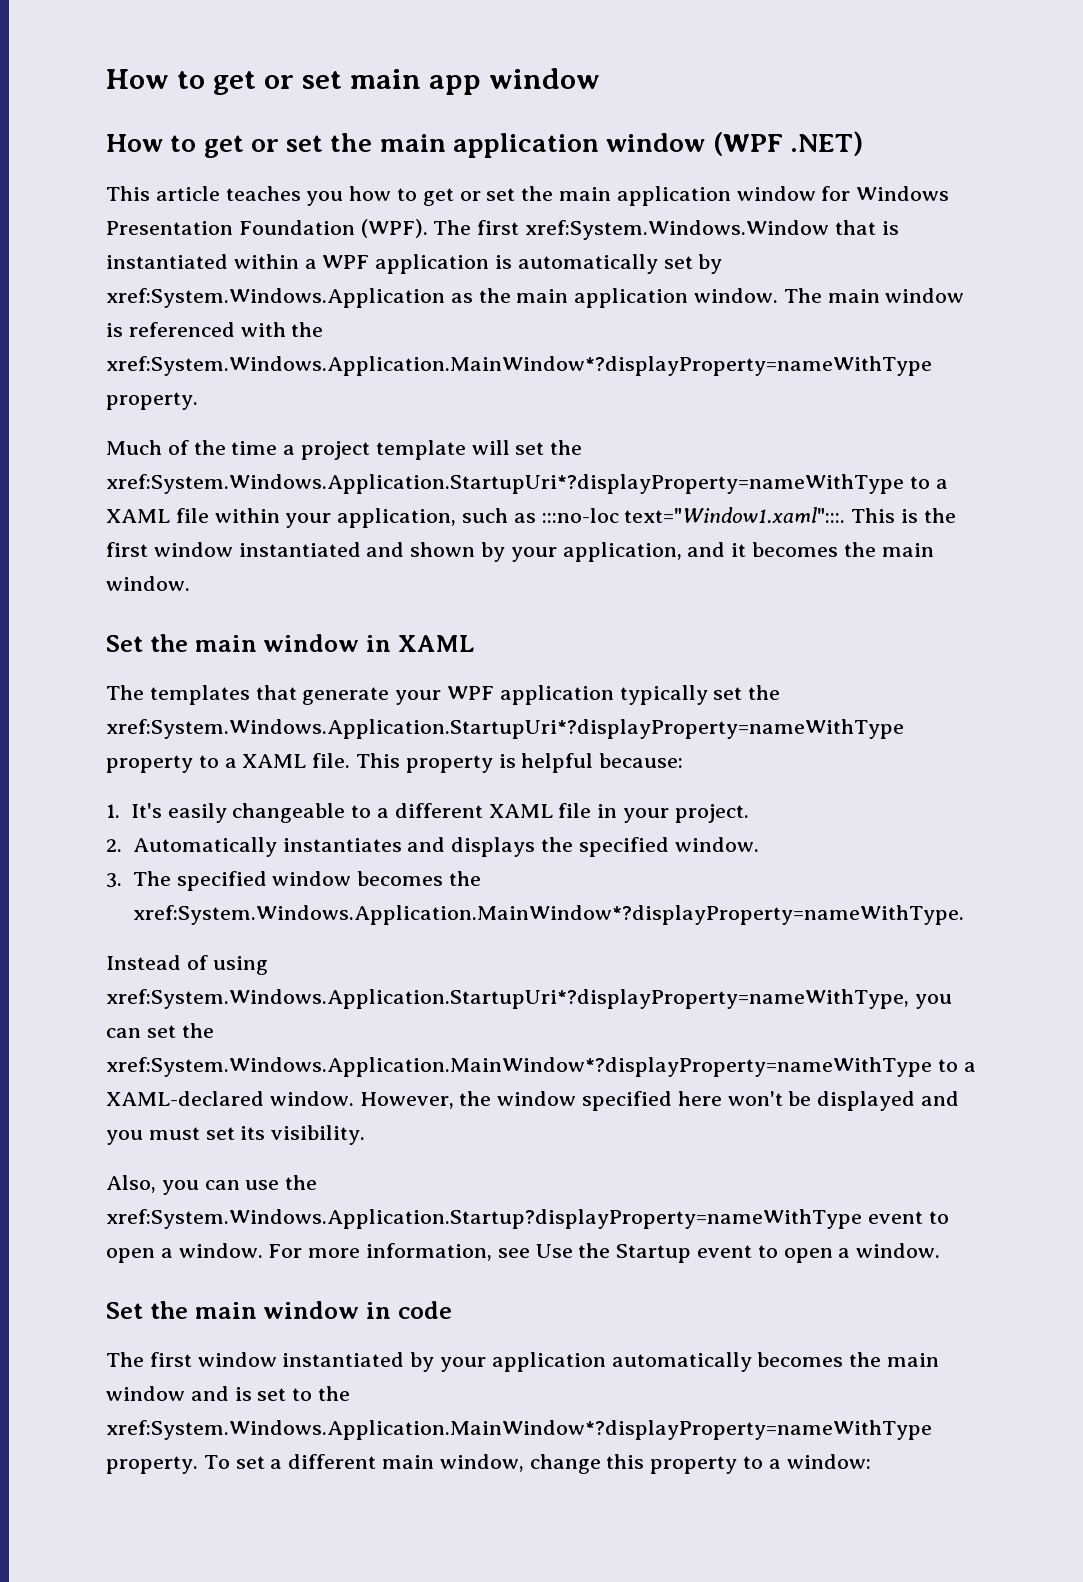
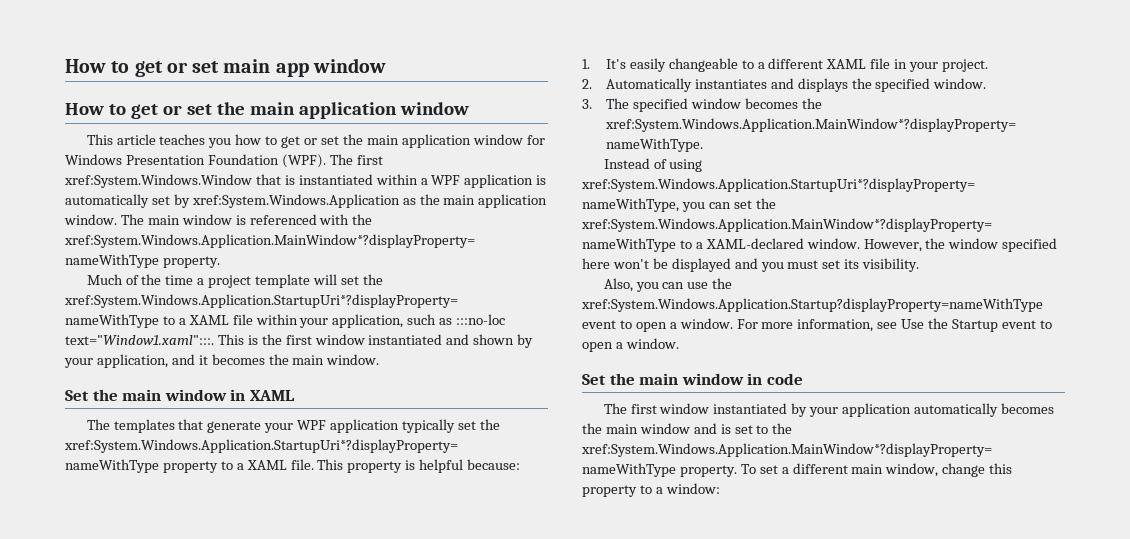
- How to get or set the main application window (WPF .NET)
+ How to get or set the main application window

